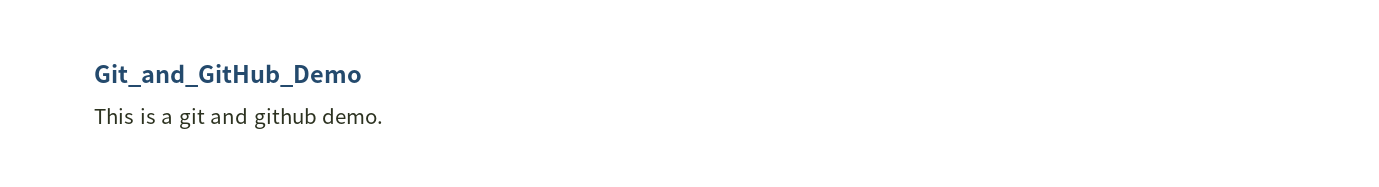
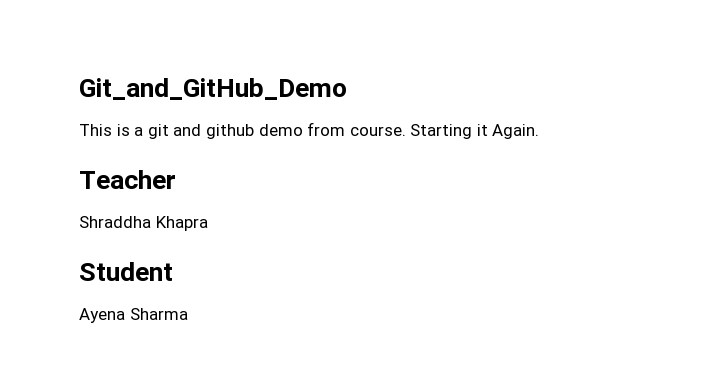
- This is a git and github demo.
+ This is a git and github demo from course. Starting it Again.
+ Teacher
+ Shraddha Khapra
+ Student
+ Ayena Sharma

